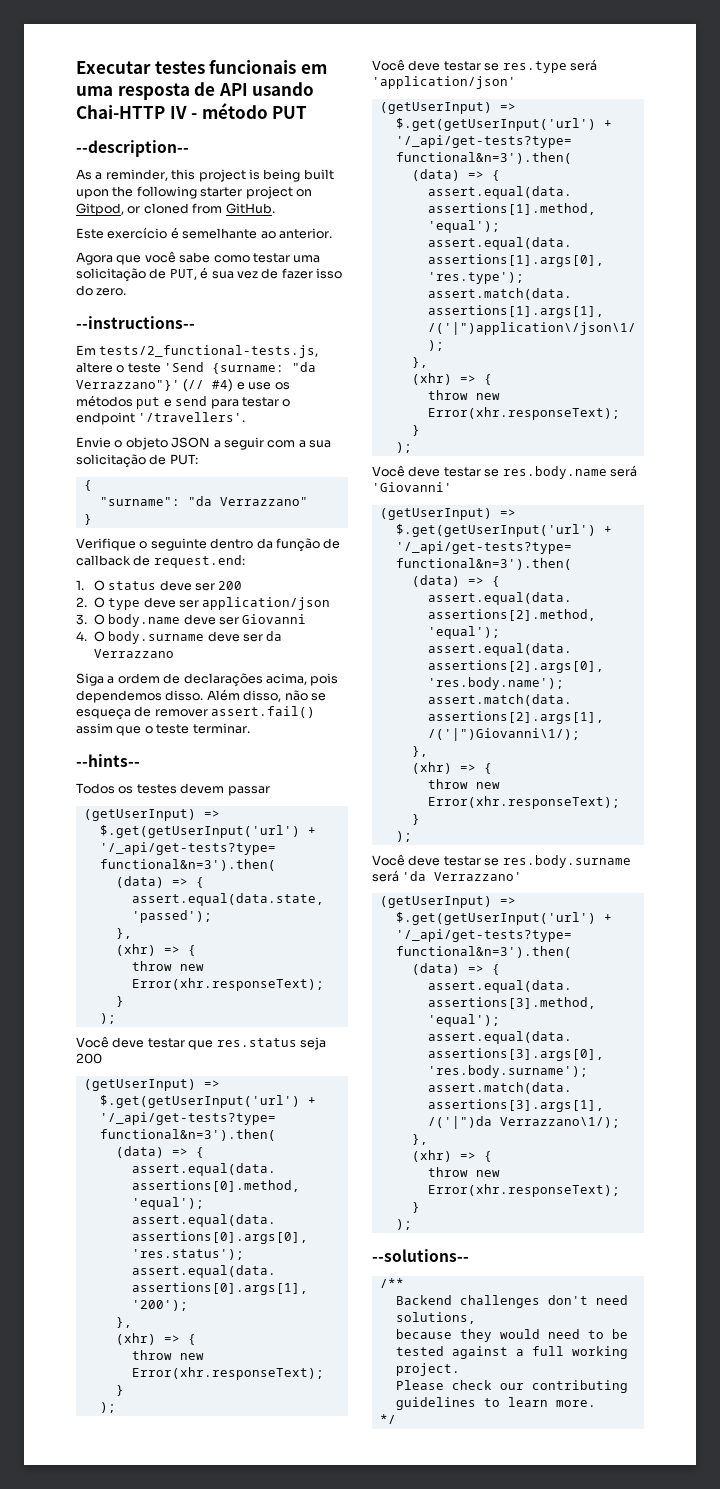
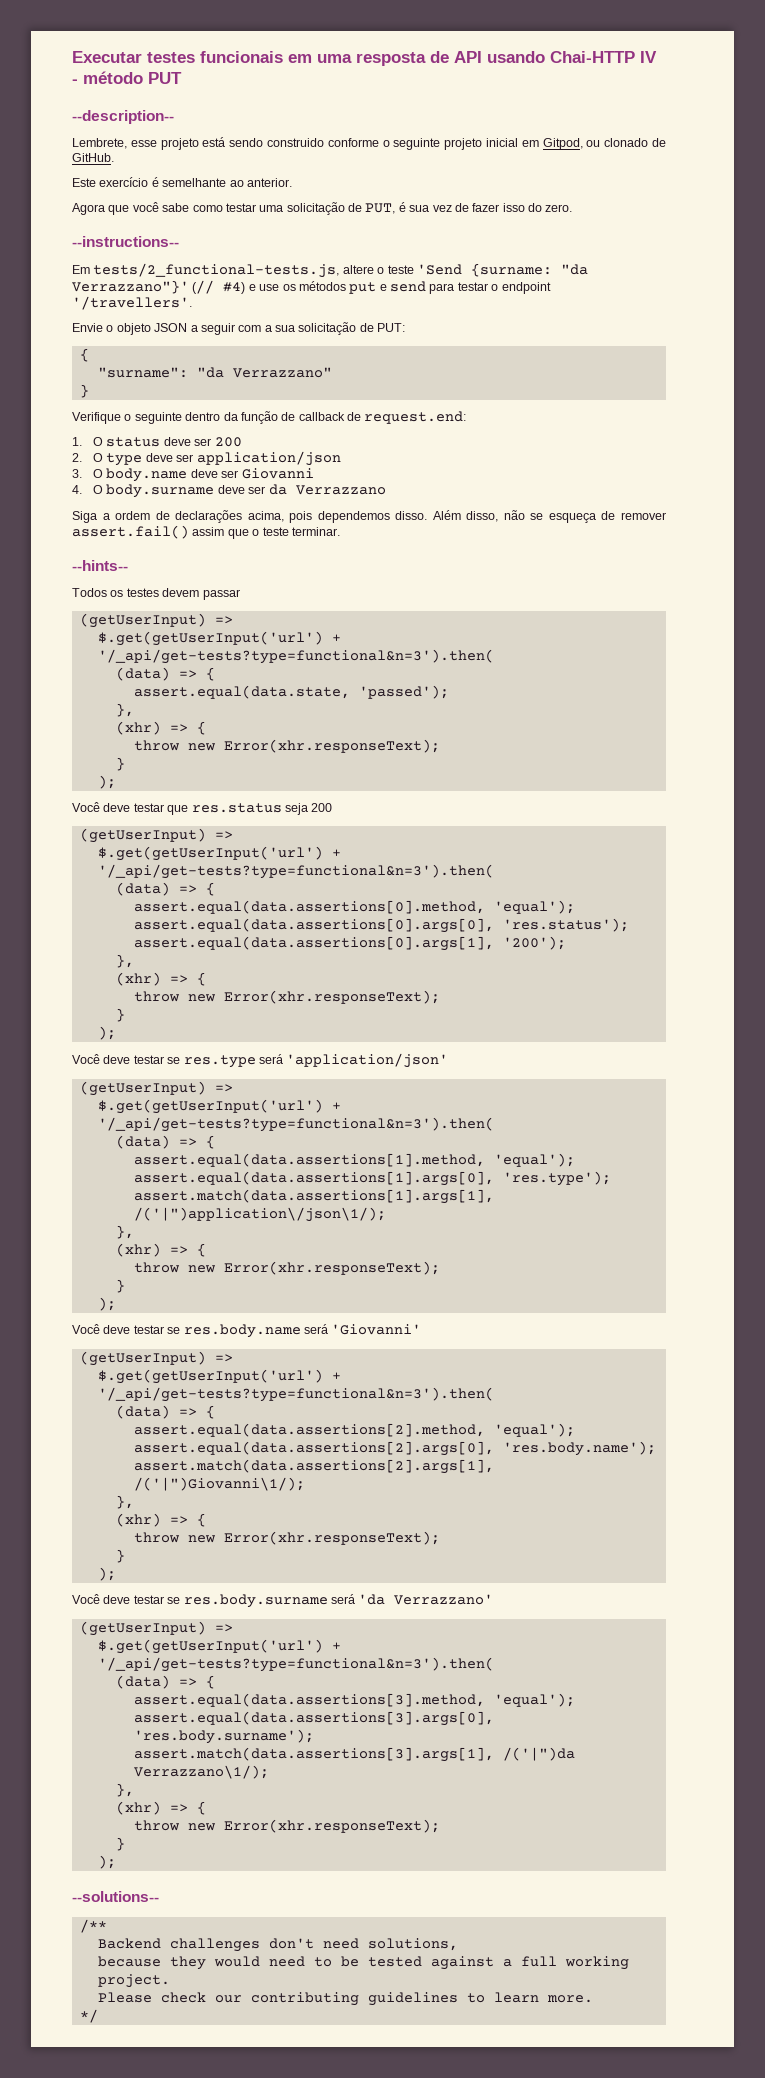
- As a reminder, this project is being built upon the following starter project on Gitpod, or cloned from GitHub.
+ Lembrete, esse projeto está sendo construido conforme o seguinte projeto inicial em Gitpod, ou clonado de GitHub.

